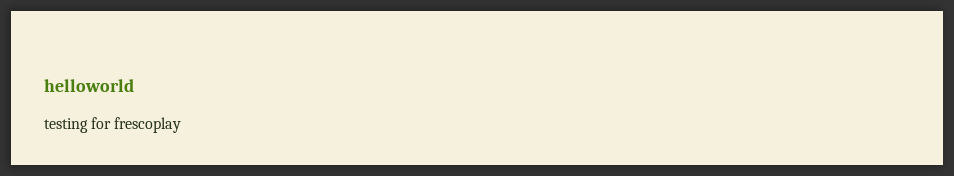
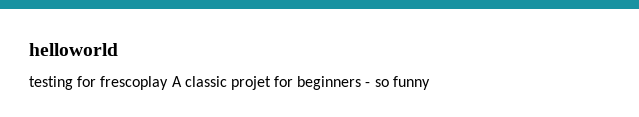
- testing for frescoplay
+ testing for frescoplay A classic projet for beginners - so funny

